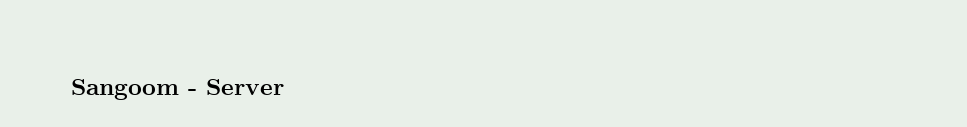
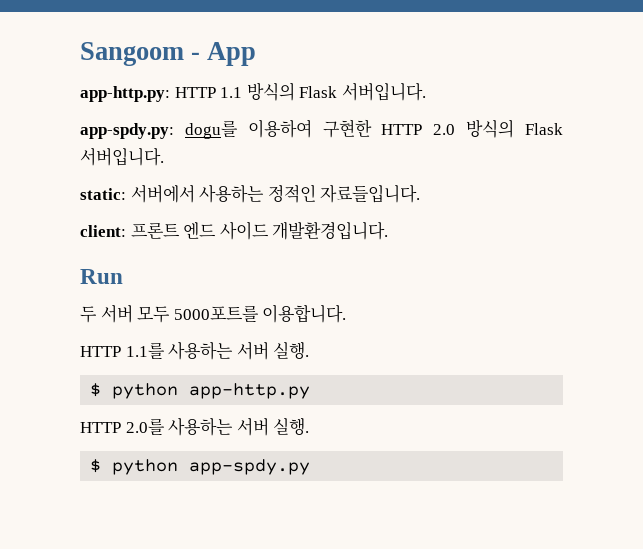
- Sangoom - Server
+ Sangoom - App
+ app-http.py: HTTP 1.1 방식의 Flask 서버입니다.
+ app-spdy.py: dogu를 이용하여 구현한 HTTP 2.0 방식의 Flask 서버입니다.
+ static: 서버에서 사용하는 정적인 자료들입니다.
+ client: 프론트 엔드 사이드 개발환경입니다.
+ Run
+ 두 서버 모두 5000포트를 이용합니다.
+ HTTP 1.1를 사용하는 서버 실행.
+ $ python app-http.py
+ HTTP 2.0를 사용하는 서버 실행.
+ $ python app-spdy.py

